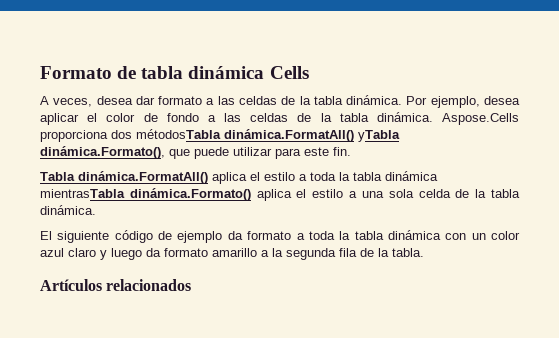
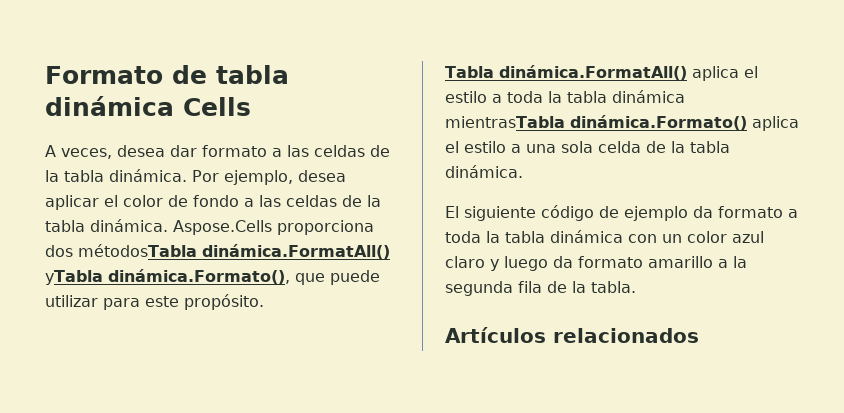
- Aspose.Cells proporciona dos métodosTabla dinámica.FormatAll() yTabla dinámica.Formato(), que puede utilizar para este fin.
+ Aspose.Cells proporciona dos métodosTabla dinámica.FormatAll() yTabla dinámica.Formato(), que puede utilizar para este propósito.

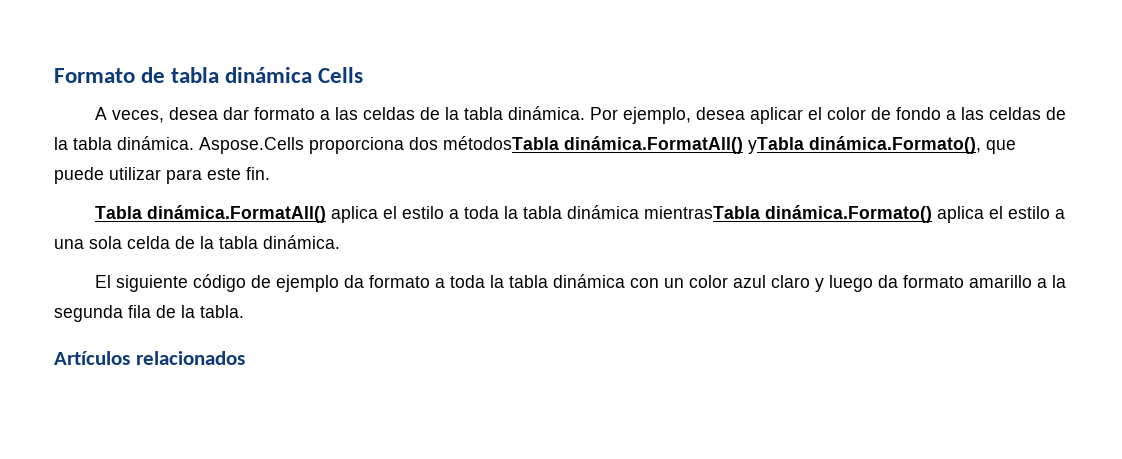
- Aspose.Cells proporciona dos métodosTabla dinámica.FormatAll() yTabla dinámica.Formato(), que puede utilizar para este propósito.
+ Aspose.Cells proporciona dos métodosTabla dinámica.FormatAll() yTabla dinámica.Formato(), que puede utilizar para este fin.

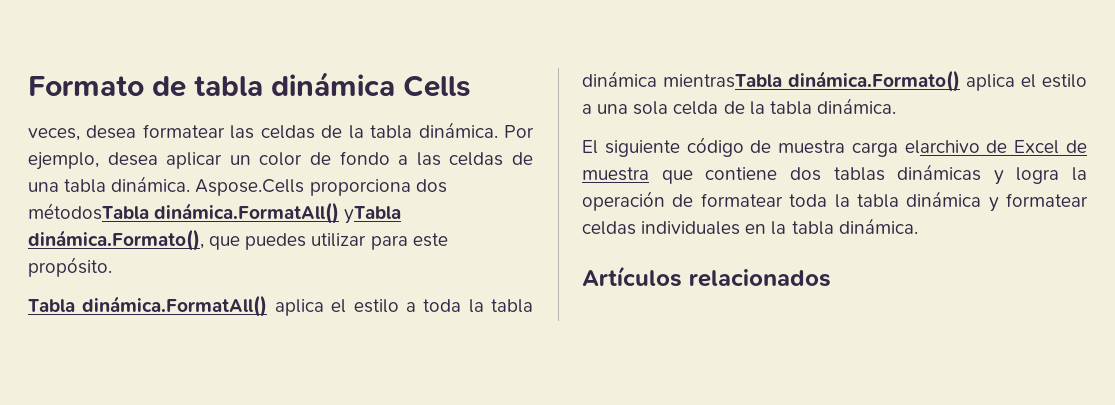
- A veces, desea dar formato a las celdas de la tabla dinámica.
+ veces, desea formatear las celdas de la tabla dinámica.
- Por ejemplo, desea aplicar el color de fondo a las celdas de la tabla dinámica.
+ Por ejemplo, desea aplicar un color de fondo a las celdas de una tabla dinámica.
- Aspose.Cells proporciona dos métodosTabla dinámica.FormatAll() yTabla dinámica.Formato(), que puede utilizar para este fin.
+ Aspose.Cells proporciona dos métodosTabla dinámica.FormatAll() yTabla dinámica.Formato(), que puedes utilizar para este propósito.
- El siguiente código de ejemplo da formato a toda la tabla dinámica con un color azul claro y luego da formato amarillo a la segunda fila de la tabla.
+ El siguiente código de muestra carga elarchivo de Excel de muestra que contiene dos tablas dinámicas y logra la operación de formatear toda la tabla dinámica y formatear celdas individuales en la tabla dinámica.

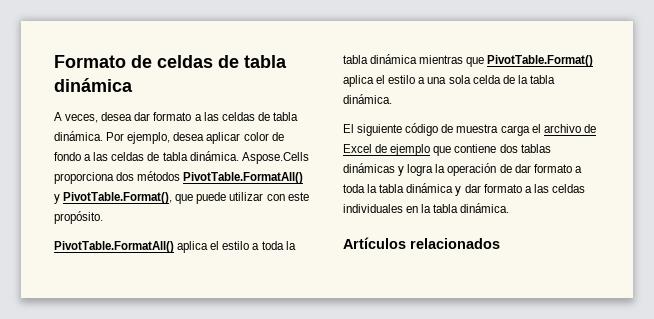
- Formato de tabla dinámica Cells
- veces, desea formatear las celdas de la tabla dinámica.
+ Formato de celdas de tabla dinámica
+ A veces, desea dar formato a las celdas de tabla dinámica.
- Por ejemplo, desea aplicar un color de fondo a las celdas de una tabla dinámica.
+ Por ejemplo, desea aplicar color de fondo a las celdas de tabla dinámica.
- Aspose.Cells proporciona dos métodosTabla dinámica.FormatAll() yTabla dinámica.Formato(), que puedes utilizar para este propósito.
+ Aspose.Cells proporciona dos métodos PivotTable.FormatAll() y PivotTable.Format(), que puede utilizar con este propósito.
- Tabla dinámica.FormatAll() aplica el estilo a toda la tabla dinámica mientrasTabla dinámica.Formato() aplica el estilo a una sola celda de la tabla dinámica.
+ PivotTable.FormatAll() aplica el estilo a toda la tabla dinámica mientras que PivotTable.Format() aplica el estilo a una sola celda de la tabla dinámica.
- El siguiente código de muestra carga elarchivo de Excel de muestra que contiene dos tablas dinámicas y logra la operación de formatear toda la tabla dinámica y formatear celdas individuales en la tabla dinámica.
+ El siguiente código de muestra carga el archivo de Excel de ejemplo que contiene dos tablas dinámicas y logra la operación de dar formato a toda la tabla dinámica y dar formato a las celdas individuales en la tabla dinámica.

